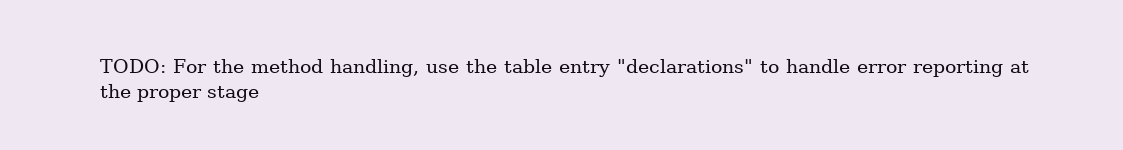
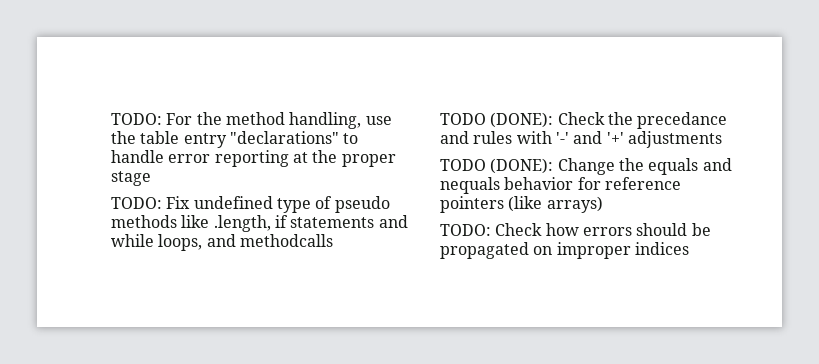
+ TODO: Fix undefined type of pseudo methods like .length, if statements and while loops, and methodcalls
+ TODO (DONE): Check the precedance and rules with '-' and '+' adjustments
+ TODO (DONE): Change the equals and nequals behavior for reference pointers (like arrays)
+ TODO: Check how errors should be propagated on improper indices

